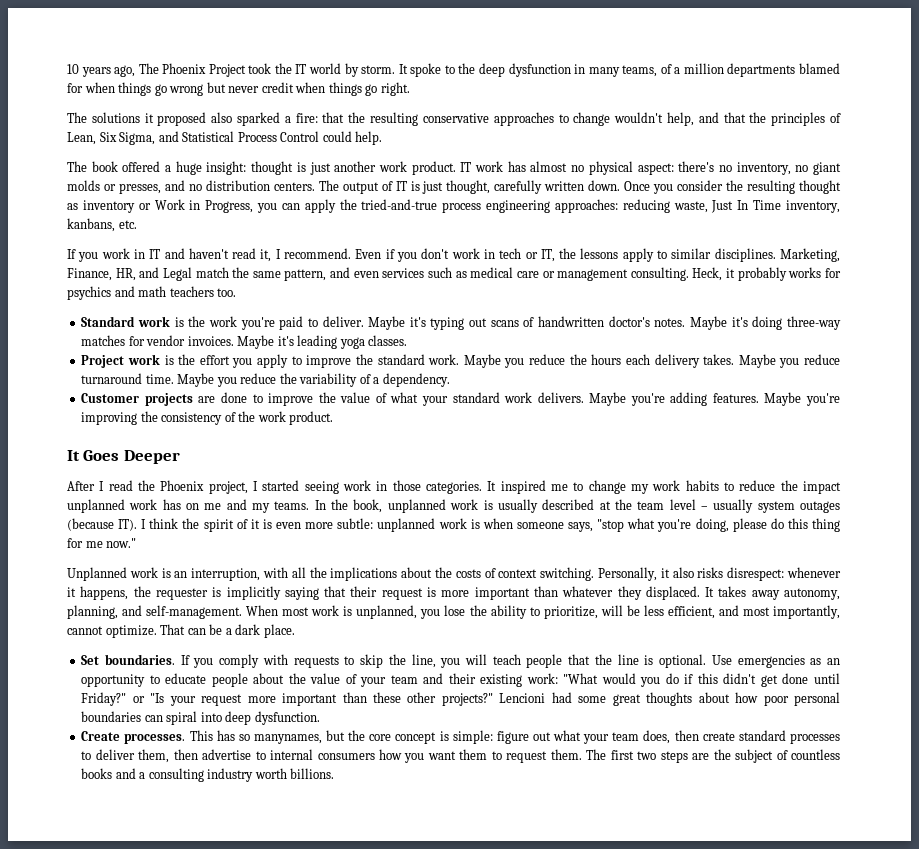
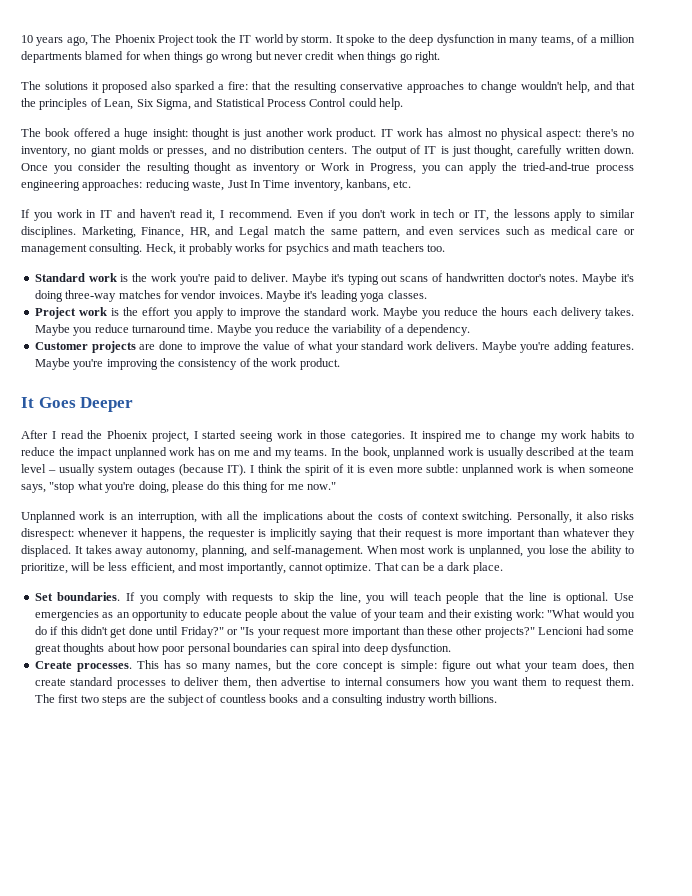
- This has so manynames, but the core concept is simple: figure out what your team does, then create standard processes to deliver them, then advertise to internal consumers how you want them to request them.
+ This has so many names, but the core concept is simple: figure out what your team does, then create standard processes to deliver them, then advertise to internal consumers how you want them to request them.

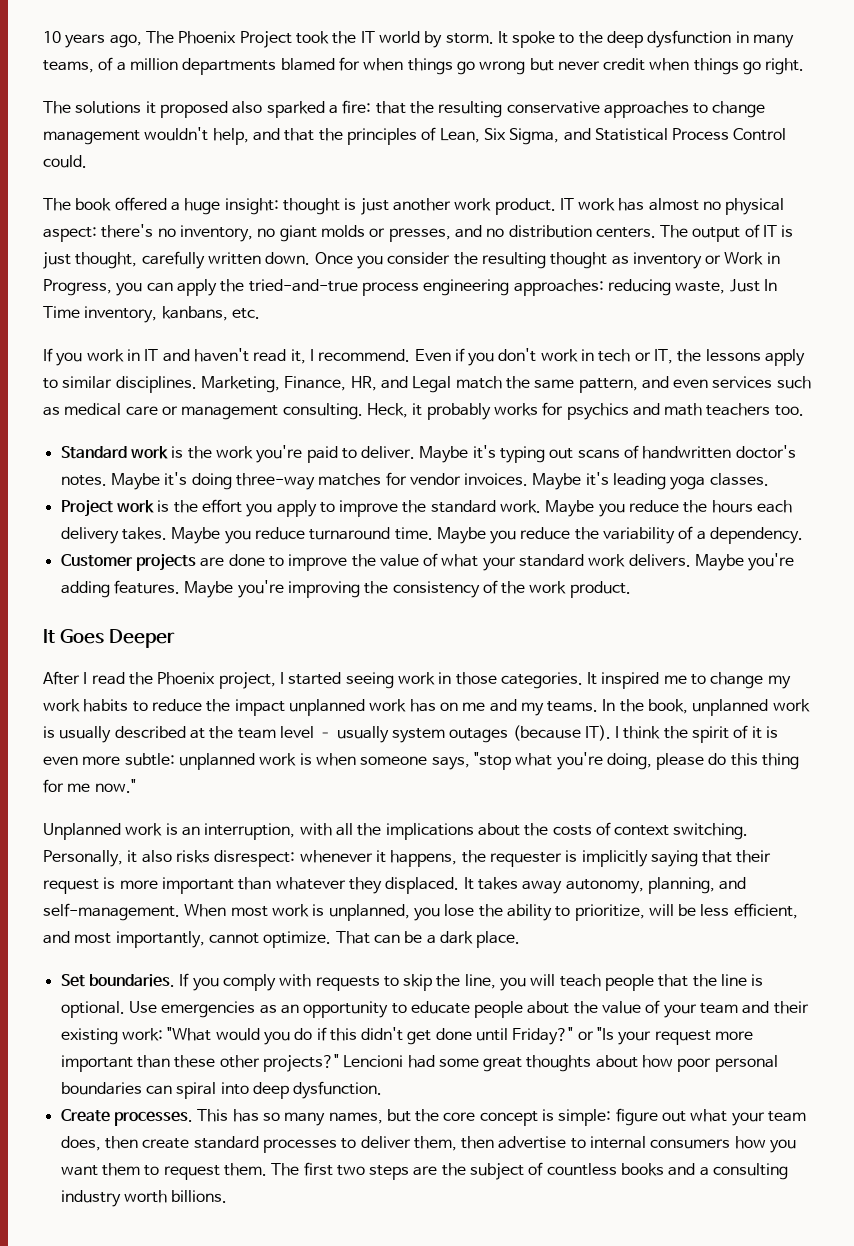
- The solutions it proposed also sparked a fire: that the resulting conservative approaches to change wouldn't help, and that the principles of Lean, Six Sigma, and Statistical Process Control could help.
+ The solutions it proposed also sparked a fire: that the resulting conservative approaches to change management wouldn't help, and that the principles of Lean, Six Sigma, and Statistical Process Control could.

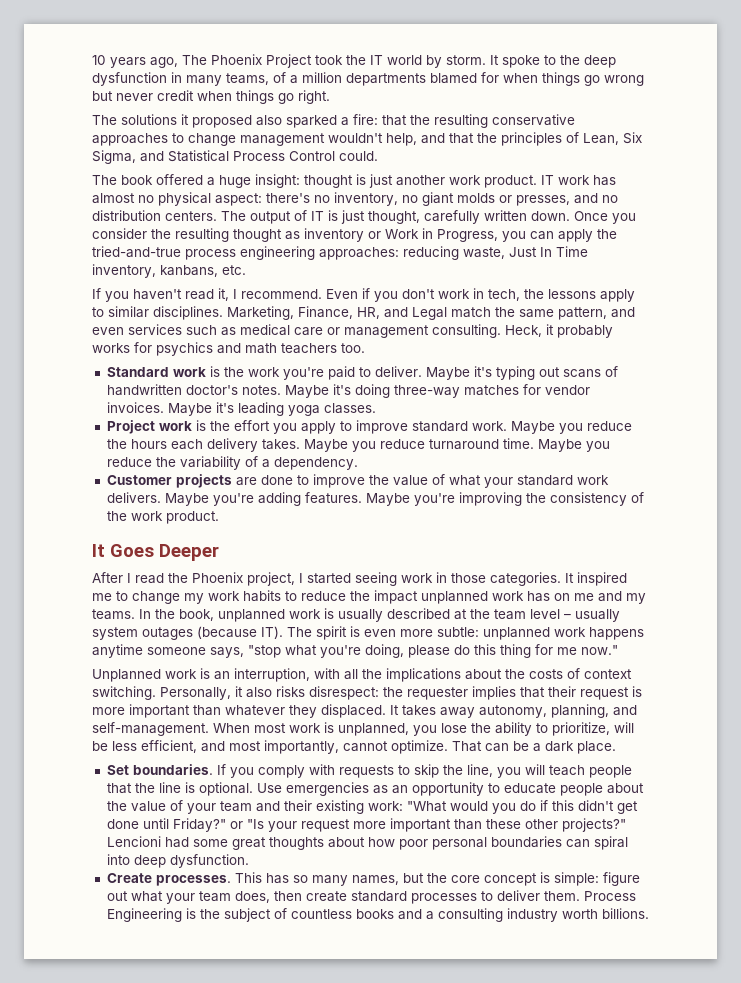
- If you work in IT and haven't read it, I recommend.
+ If you haven't read it, I recommend.
- Even if you don't work in tech or IT, the lessons apply to similar disciplines.
+ Even if you don't work in tech, the lessons apply to similar disciplines.
- Project work is the effort you apply to improve the standard work.
+ Project work is the effort you apply to improve standard work.
- In the book, unplanned work is usually described at the team level – usually system outages (because IT). I think the spirit of it is even more subtle: unplanned work is when someone says, "stop what you're doing, please do this thing for me now."
+ In the book, unplanned work is usually described at the team level – usually system outages (because IT). The spirit is even more subtle: unplanned work happens anytime someone says, "stop what you're doing, please do this thing for me now."
- Personally, it also risks disrespect: whenever it happens, the requester is implicitly saying that their request is more important than whatever they displaced.
+ Personally, it also risks disrespect: the requester implies that their request is more important than whatever they displaced.
- This has so many names, but the core concept is simple: figure out what your team does, then create standard processes to deliver them, then advertise to internal consumers how you want them to request them. The first two steps are the subject of countless books and a consulting industry worth billions.
+ This has so many names, but the core concept is simple: figure out what your team does, then create standard processes to deliver them. Process Engineering is the subject of countless books and a consulting industry worth billions.

